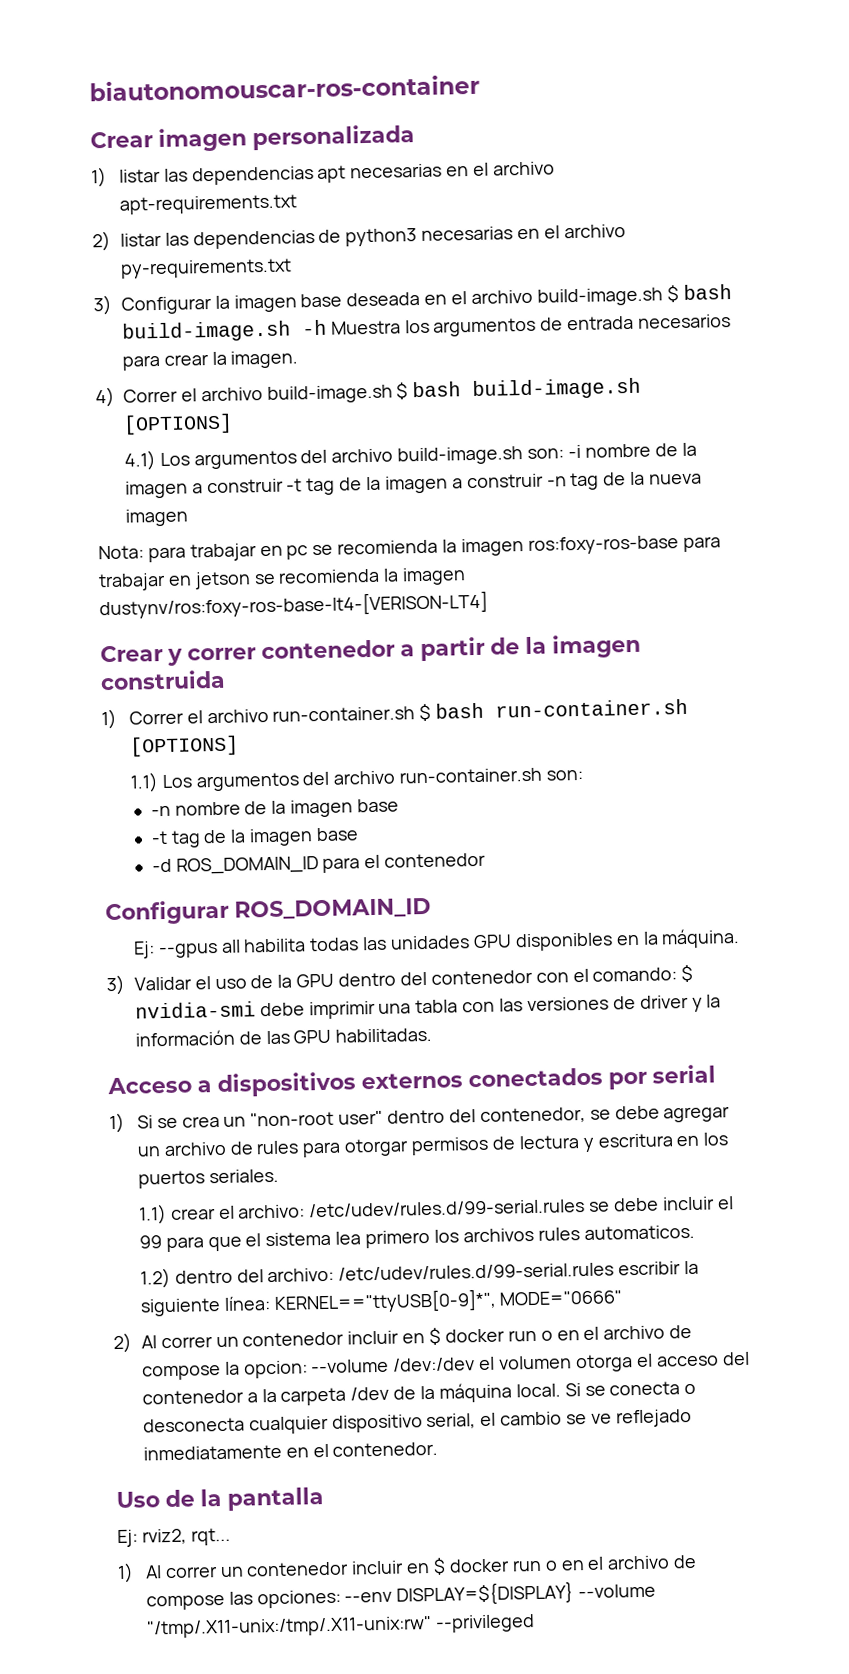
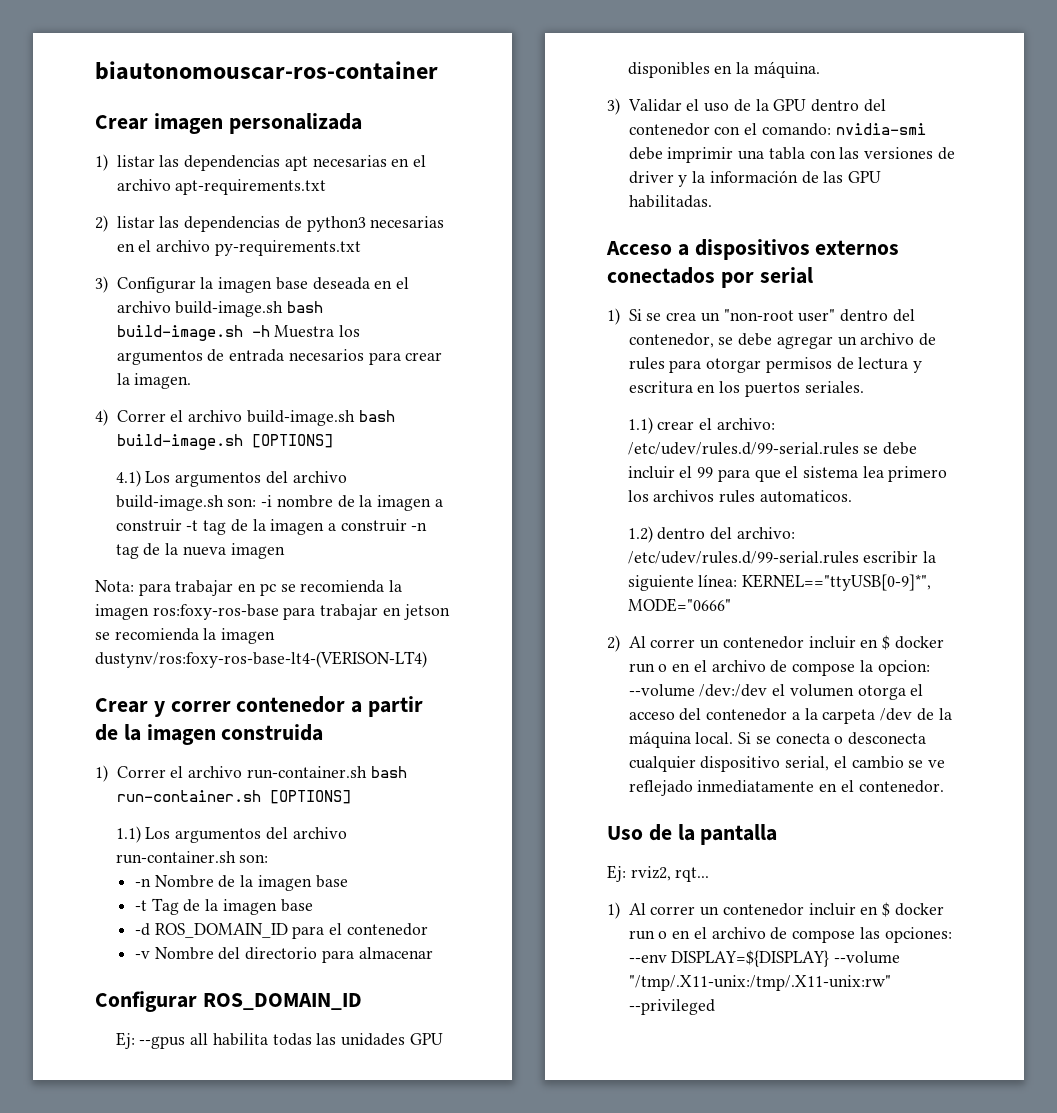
- 3) Configurar la imagen base deseada en el archivo build-image.sh $ bash build-image.sh -h Muestra los argumentos de entrada necesarios para crear la imagen.
+ 3) Configurar la imagen base deseada en el archivo build-image.sh bash build-image.sh -h Muestra los argumentos de entrada necesarios para crear la imagen.
- 4) Correr el archivo build-image.sh $ bash build-image.sh [OPTIONS]
+ 4) Correr el archivo build-image.sh bash build-image.sh [OPTIONS]
- Nota: para trabajar en pc se recomienda la imagen ros:foxy-ros-base para trabajar en jetson se recomienda la imagen dustynv/ros:foxy-ros-base-lt4-[VERISON-LT4]
+ Nota: para trabajar en pc se recomienda la imagen ros:foxy-ros-base para trabajar en jetson se recomienda la imagen dustynv/ros:foxy-ros-base-lt4-(VERISON-LT4)
- 1) Correr el archivo run-container.sh $ bash run-container.sh [OPTIONS]
+ 1) Correr el archivo run-container.sh bash run-container.sh [OPTIONS]
- -n nombre de la imagen base
+ -n Nombre de la imagen base
- -t tag de la imagen base
+ -t Tag de la imagen base
+ -v Nombre del directorio para almacenar
- 3) Validar el uso de la GPU dentro del contenedor con el comando: $ nvidia-smi debe imprimir una tabla con las versiones de driver y la información de las GPU habilitadas.
+ 3) Validar el uso de la GPU dentro del contenedor con el comando: nvidia-smi debe imprimir una tabla con las versiones de driver y la información de las GPU habilitadas.

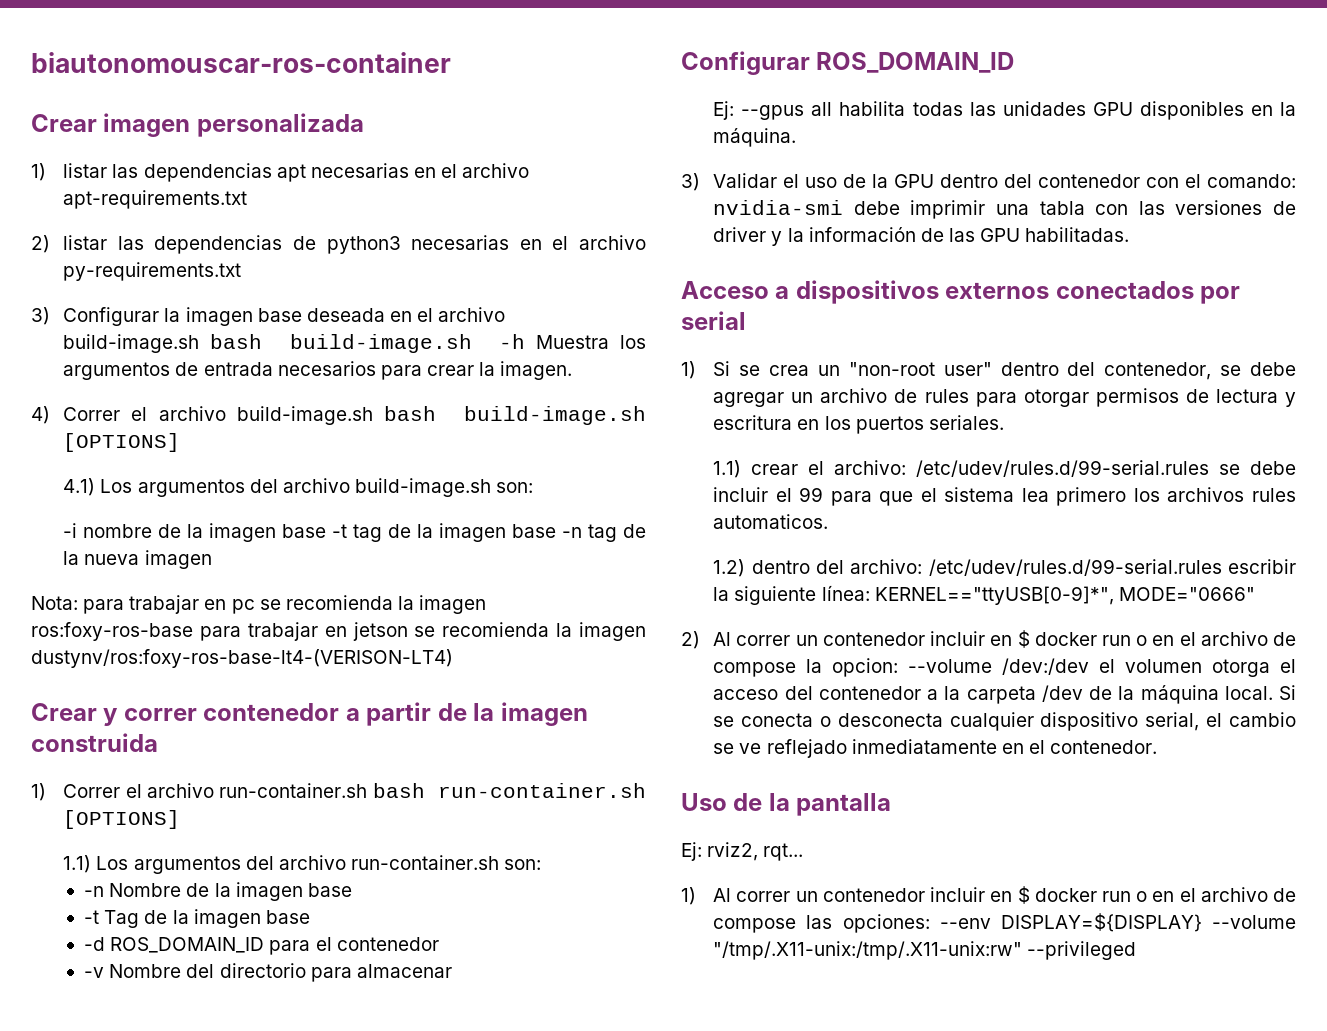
- 4.1) Los argumentos del archivo build-image.sh son: -i nombre de la imagen a construir -t tag de la imagen a construir -n tag de la nueva imagen
+ 4.1) Los argumentos del archivo build-image.sh son:
+ -i nombre de la imagen base -t tag de la imagen base -n tag de la nueva imagen

